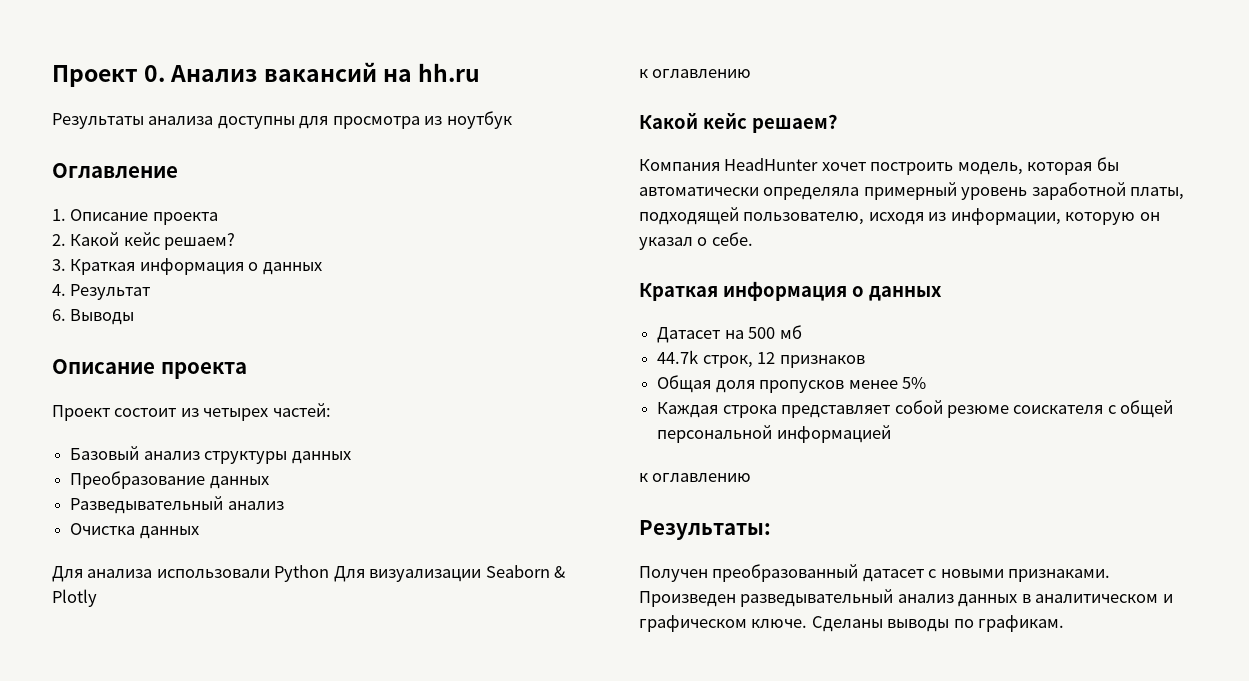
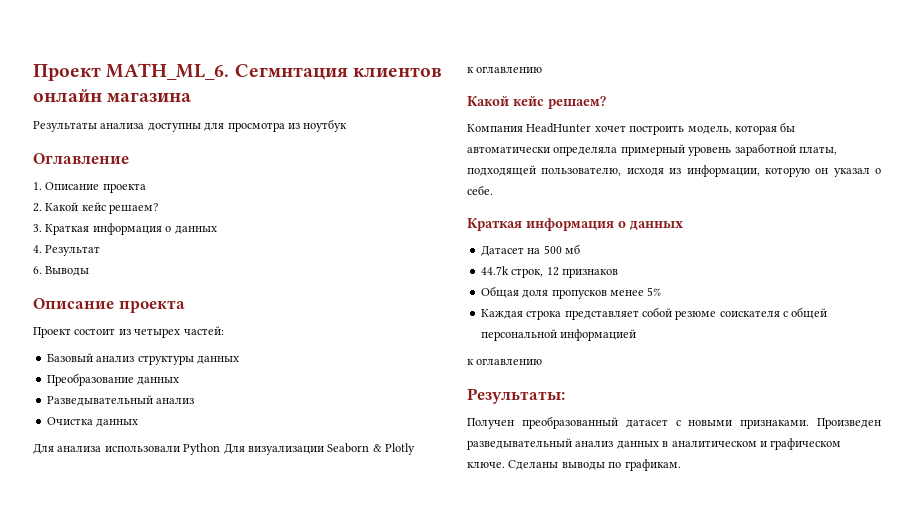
- Проект 0. Анализ вакансий на hh.ru
+ Проект MATH_ML_6. Сегмнтация клиентов онлайн магазина

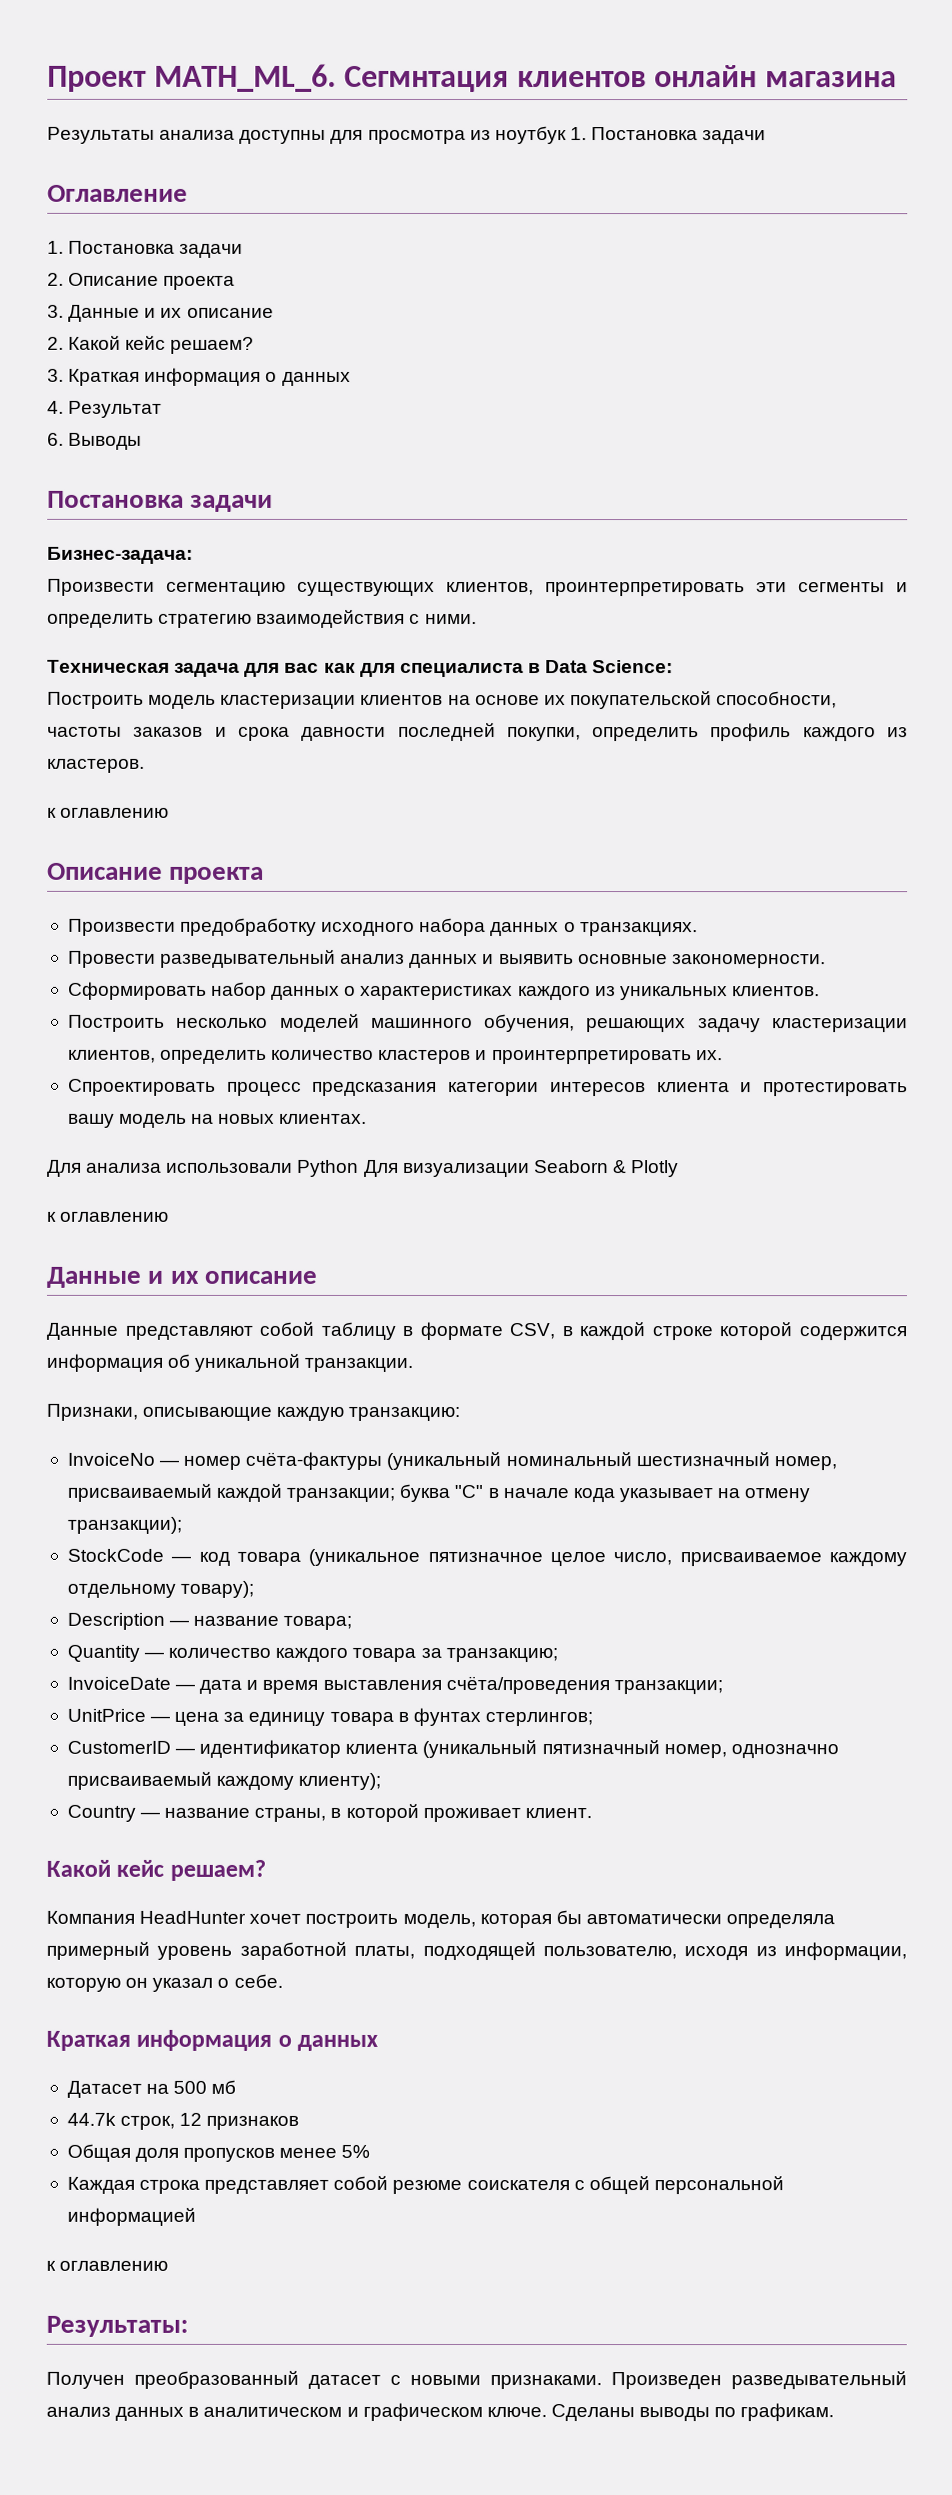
- Результаты анализа доступны для просмотра из ноутбук
+ Результаты анализа доступны для просмотра из ноутбук 1. Постановка задачи
  Оглавление
- 1. Описание проекта
+ 1. Постановка задачи
+ 2. Описание проекта
+ 3. Данные и их описание
  6. Выводы
+ Постановка задачи
+ Бизнес-задача:
+ Произвести сегментацию существующих клиентов, проинтерпретировать эти сегменты и определить стратегию взаимодействия с ними.
+ Техническая задача для вас как для специалиста в Data Science:
+ Построить модель кластеризации клиентов на основе их покупательской способности, частоты заказов и срока давности последней покупки, определить профиль каждого из кластеров.
+ к оглавлению
  Описание проекта
- Проект состоит из четырех частей:
- Базовый анализ структуры данных
- Преобразование данных
- Разведывательный анализ
- Очистка данных
+ Произвести предобработку исходного набора данных о транзакциях.
+ Провести разведывательный анализ данных и выявить основные закономерности.
+ Сформировать набор данных о характеристиках каждого из уникальных клиентов.
+ Построить несколько моделей машинного обучения, решающих задачу кластеризации клиентов, определить количество кластеров и проинтерпретировать их.
+ Спроектировать процесс предсказания категории интересов клиента и протестировать вашу модель на новых клиентах.
  Для анализа использовали Python Для визуализации Seaborn & Plotly
  к оглавлению
+ Данные и их описание
+ Данные представляют собой таблицу в формате CSV, в каждой строке которой содержится информация об уникальной транзакции.
+ Признаки, описывающие каждую транзакцию:
+ InvoiceNo — номер счёта-фактуры (уникальный номинальный шестизначный номер, присваиваемый каждой транзакции; буква "C" в начале кода указывает на отмену транзакции);
+ StockCode — код товара (уникальное пятизначное целое число, присваиваемое каждому отдельному товару);
+ Description — название товара;
+ Quantity — количество каждого товара за транзакцию;
+ InvoiceDate — дата и время выставления счёта/проведения транзакции;
+ UnitPrice — цена за единицу товара в фунтах стерлингов;
+ CustomerID — идентификатор клиента (уникальный пятизначный номер, однозначно присваиваемый каждому клиенту);
+ Country — название страны, в которой проживает клиент.

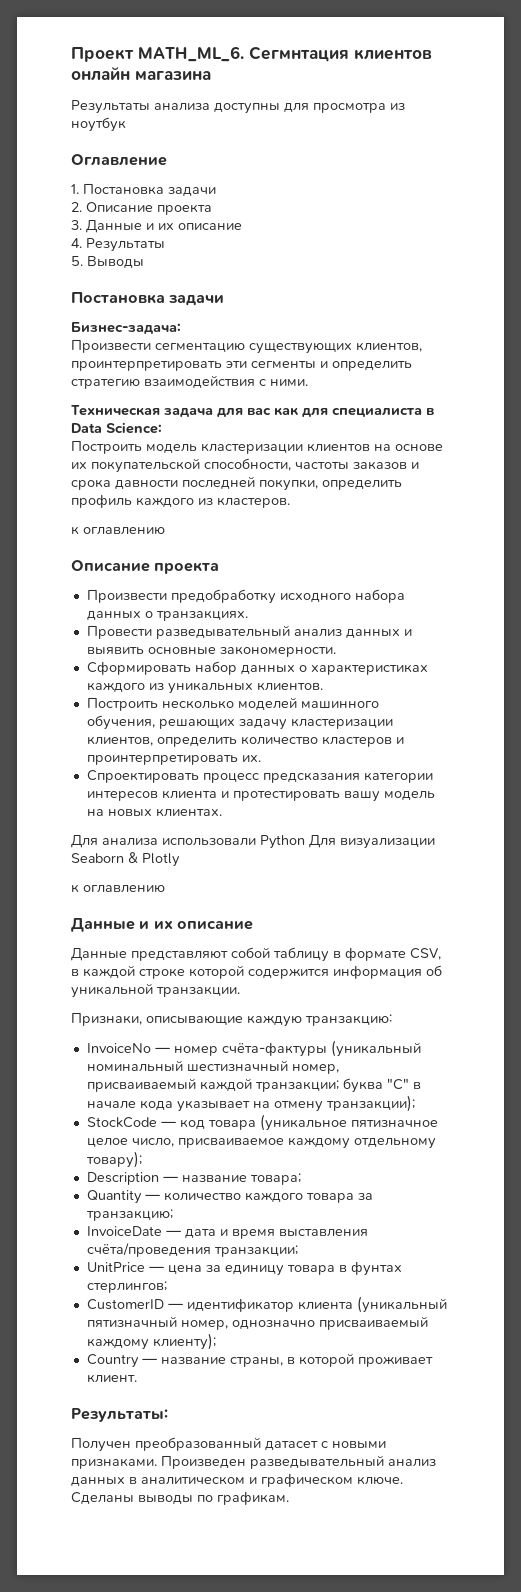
- Результаты анализа доступны для просмотра из ноутбук 1. Постановка задачи
+ Результаты анализа доступны для просмотра из ноутбук
- 2. Какой кейс решаем?
- 3. Краткая информация о данных
- 4. Результат
- 6. Выводы
+ 4. Результаты
+ 5. Выводы
  Country — название страны, в которой проживает клиент.
- Какой кейс решаем?
- Компания HeadHunter хочет построить модель, которая бы автоматически определяла примерный уровень заработной платы, подходящей пользователю, исходя из информации, которую он указал о себе.
- Краткая информация о данных
- Датасет на 500 мб
- 44.7k строк, 12 признаков
- Общая доля пропусков менее 5%
- Каждая строка представляет собой резюме соискателя с общей персональной информацией
- к оглавлению

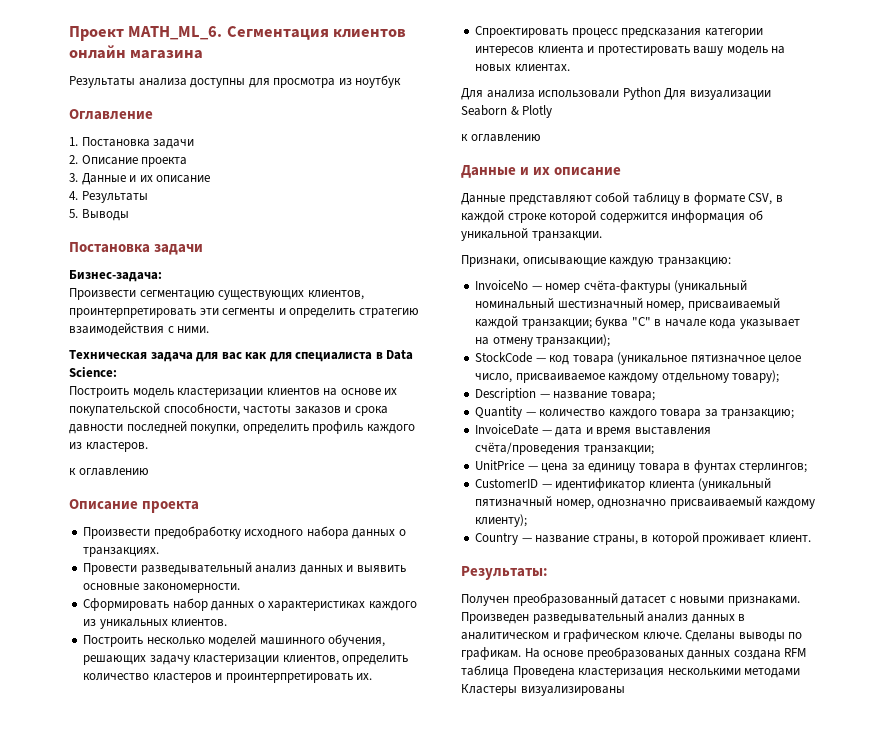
- Сегмнтация клиентов онлайн магазина
+ Сегментация клиентов онлайн магазина
+ На основе преобразованых данных создана RFM таблица Проведена кластеризация несколькими методами Кластеры визуализированы

